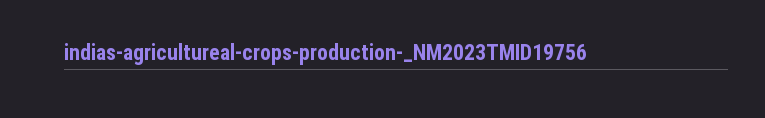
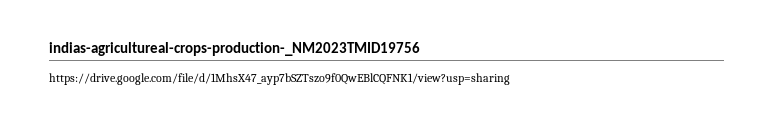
+ https://drive.google.com/file/d/1MhsX47_ayp7bSZTszo9f0QwEBlCQFNK1/view?usp=sharing

